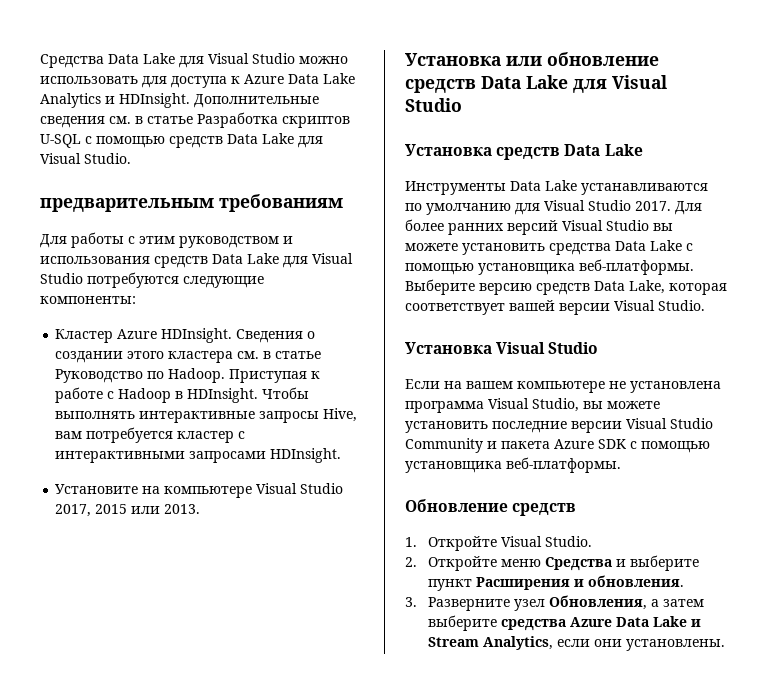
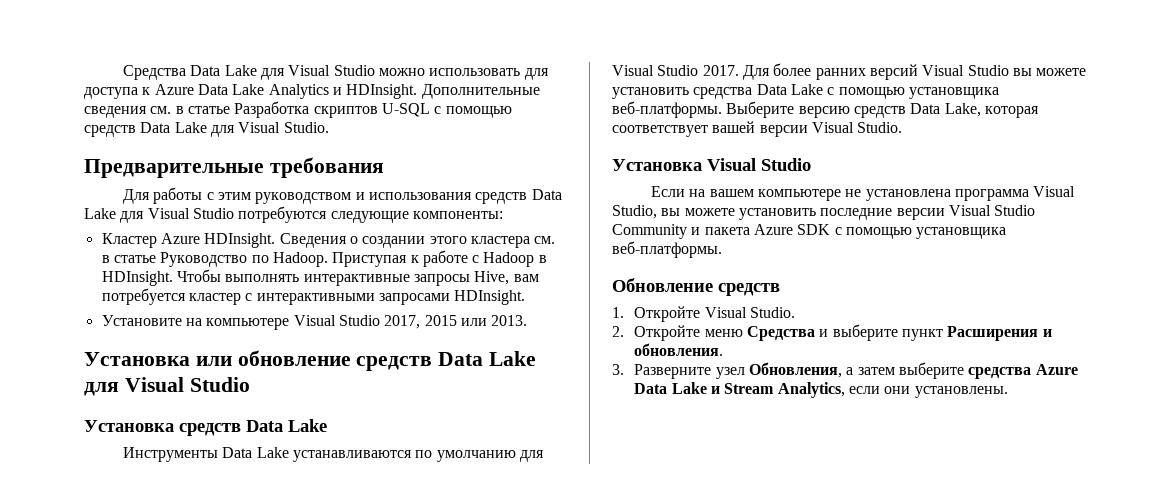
- предварительным требованиям
+ Предварительные требования

